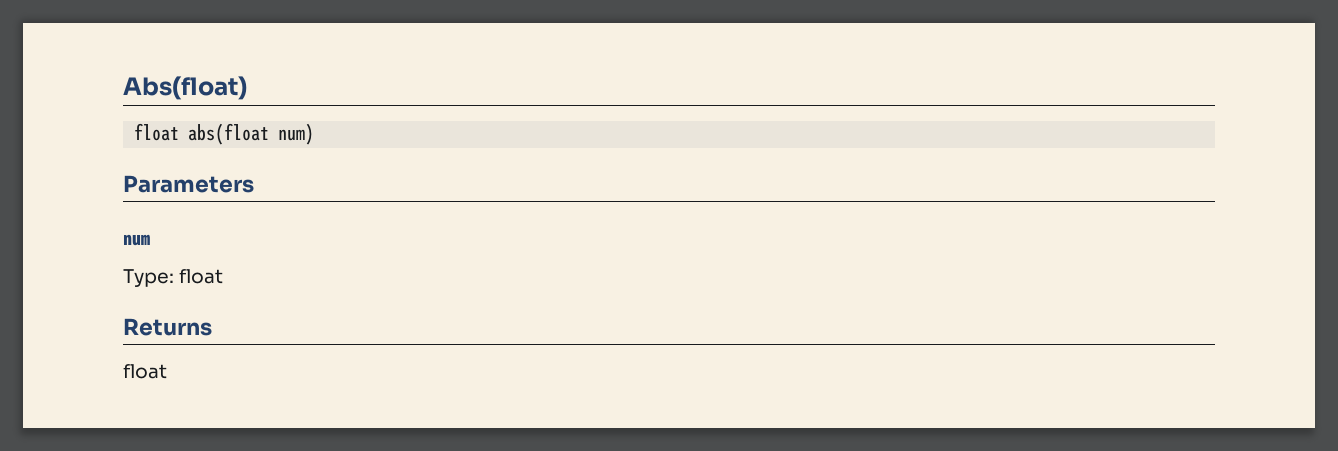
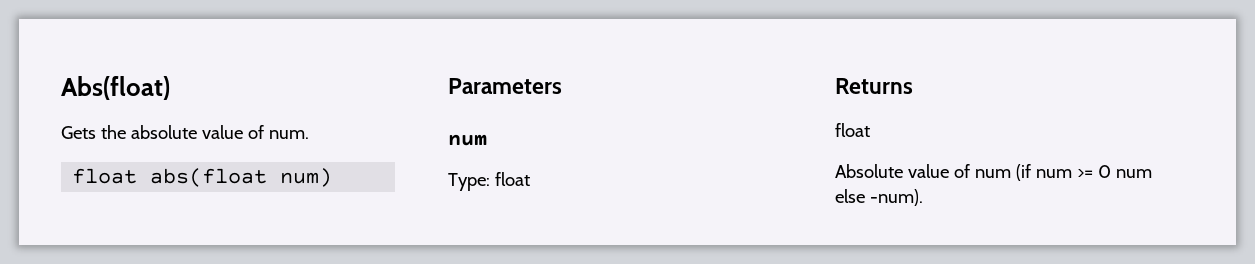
+ Gets the absolute value of num.
+ Absolute value of num (if num >= 0 num else -num).

